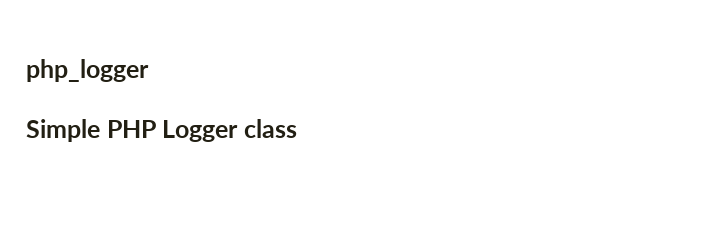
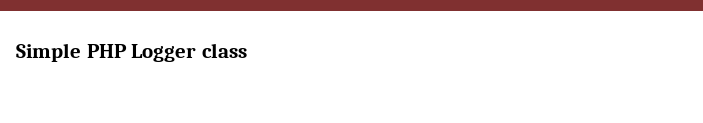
- php_logger

